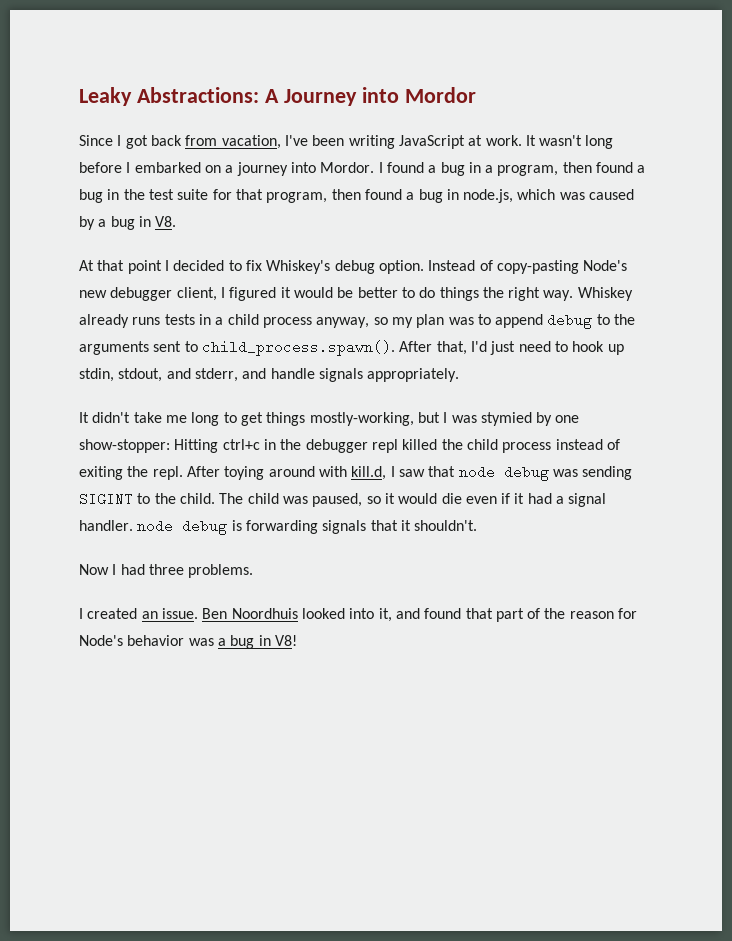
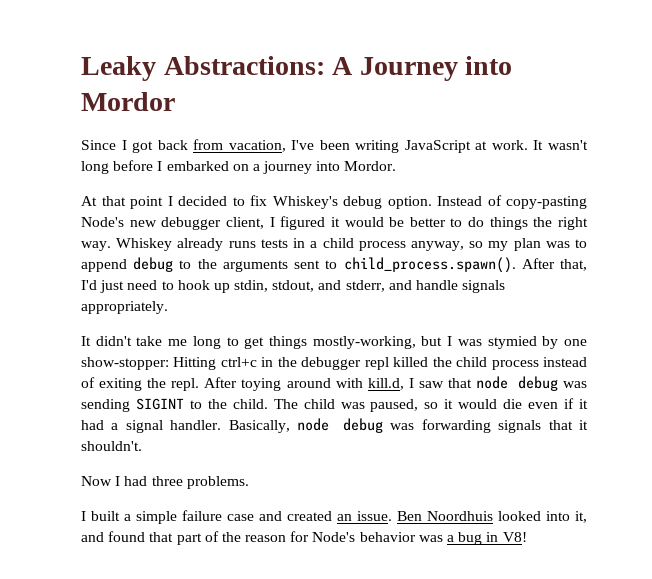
- I found a bug in a program, then found a bug in the test suite for that program, then found a bug in node.js, which was caused by a bug in V8.
- The child was paused, so it would die even if it had a signal handler. node debug is forwarding signals that it shouldn't.
+ The child was paused, so it would die even if it had a signal handler. Basically, node debug was forwarding signals that it shouldn't.
- I created an issue.
+ I built a simple failure case and created an issue.

